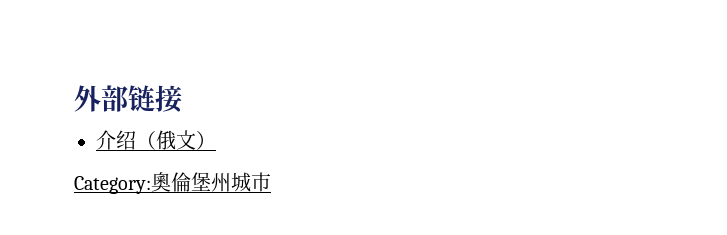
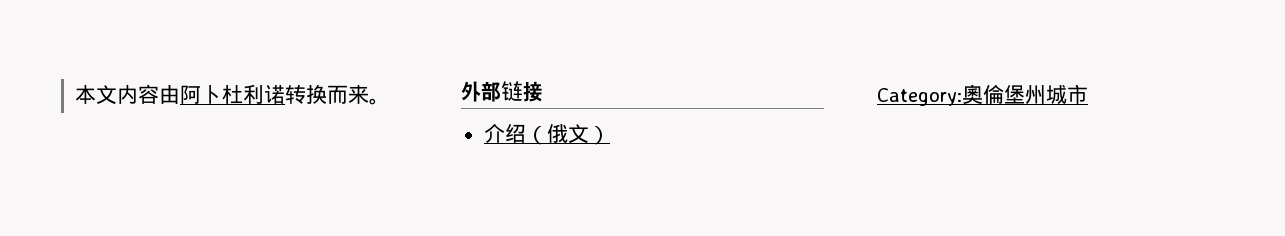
+ 本文内容由阿卜杜利诺转换而来。

